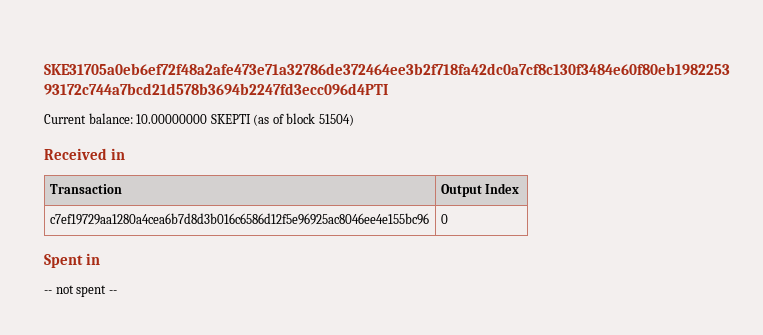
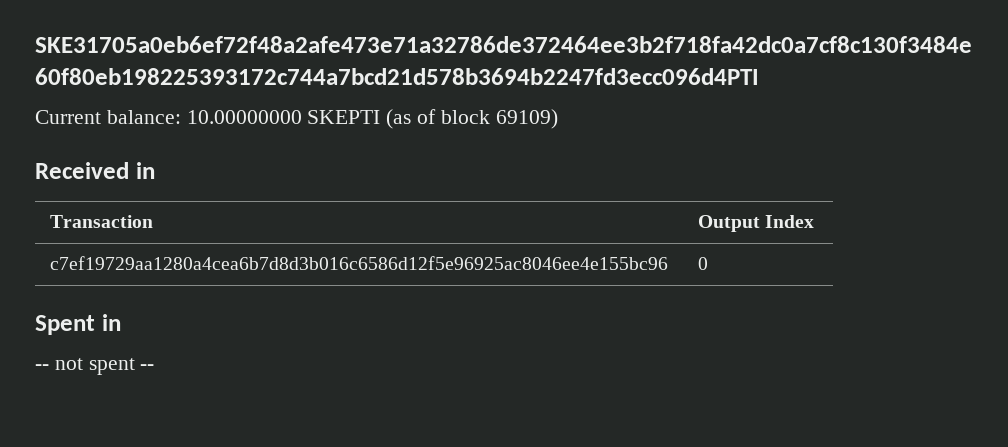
- Current balance: 10.00000000 SKEPTI (as of block 51504)
+ Current balance: 10.00000000 SKEPTI (as of block 69109)

